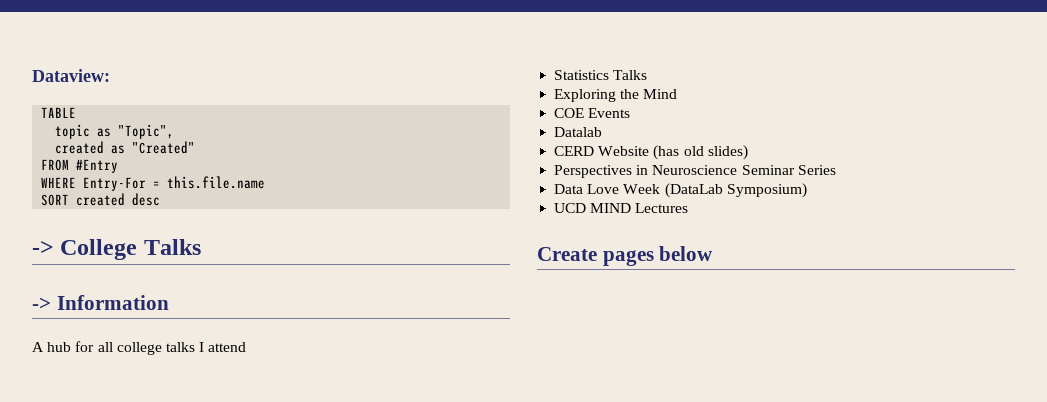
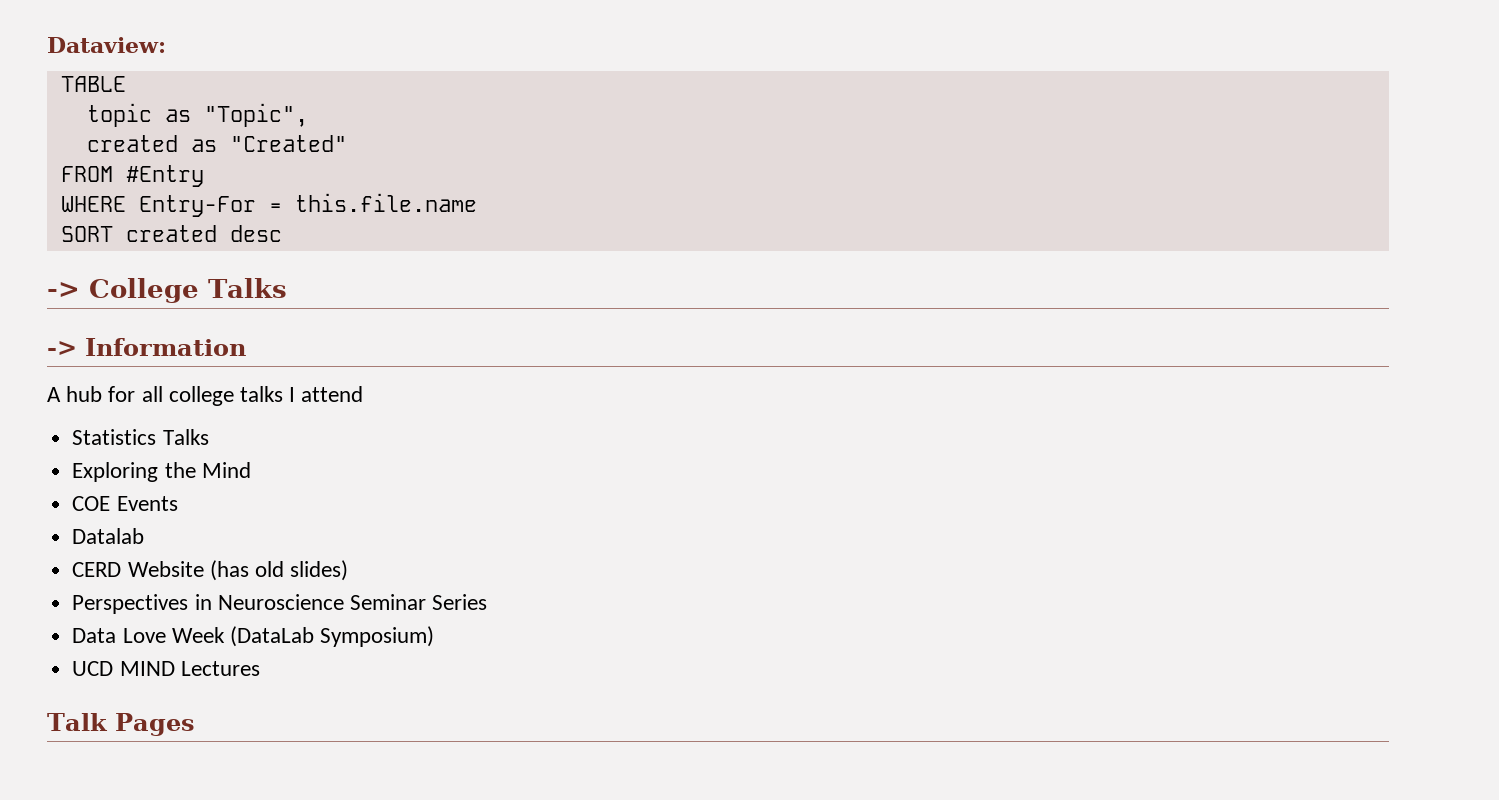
- Create pages below
+ Talk Pages

